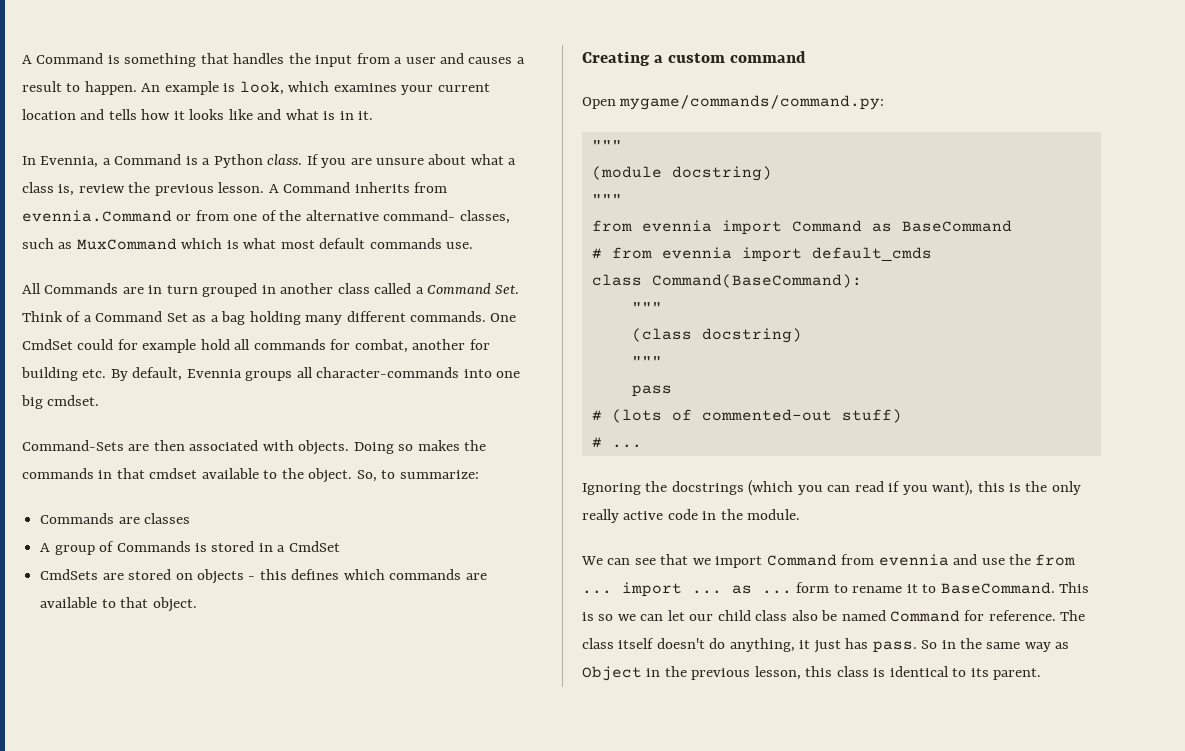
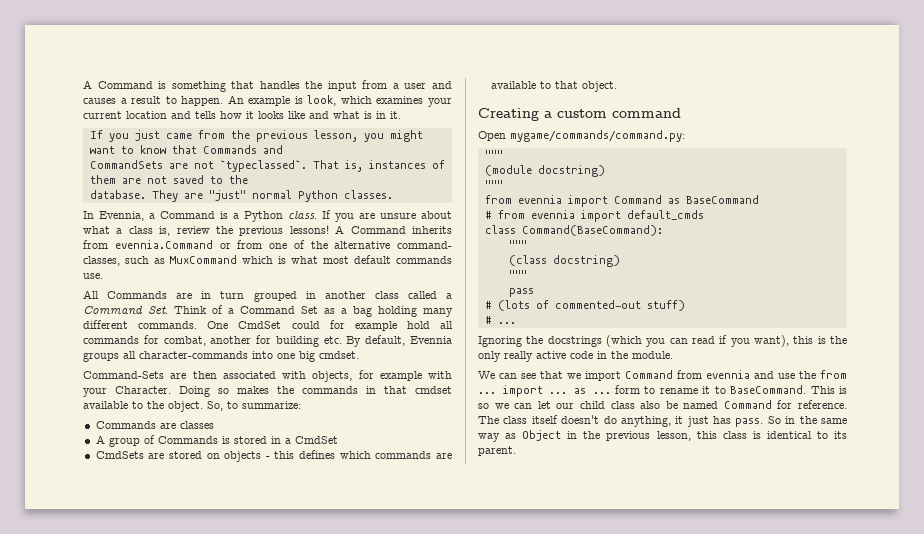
+ If you just came from the previous lesson, you might want to know that Commands and
+ CommandSets are not `typeclassed`. That is, instances of them are not saved to the
+ database. They are "just" normal Python classes.
- If you are unsure about what a class is, review the previous lesson.
+ If you are unsure about what a class is, review the previous lessons!
- Command-Sets are then associated with objects.
+ Command-Sets are then associated with objects, for example with your Character.

